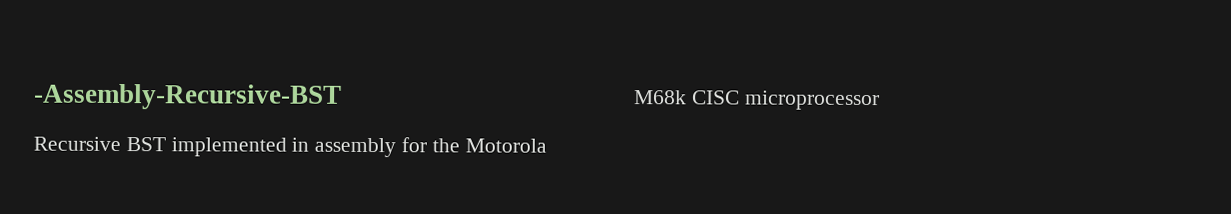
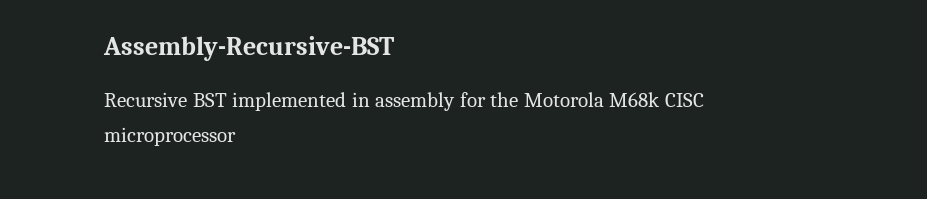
- -Assembly-Recursive-BST
+ Assembly-Recursive-BST

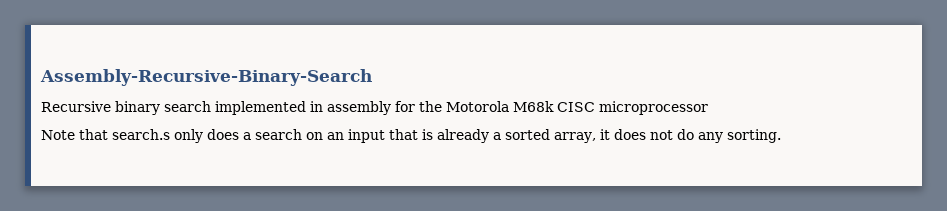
- Assembly-Recursive-BST
+ Assembly-Recursive-Binary-Search
- Recursive BST implemented in assembly for the Motorola M68k CISC microprocessor
+ Recursive binary search implemented in assembly for the Motorola M68k CISC microprocessor
+ Note that search.s only does a search on an input that is already a sorted array, it does not do any sorting.

